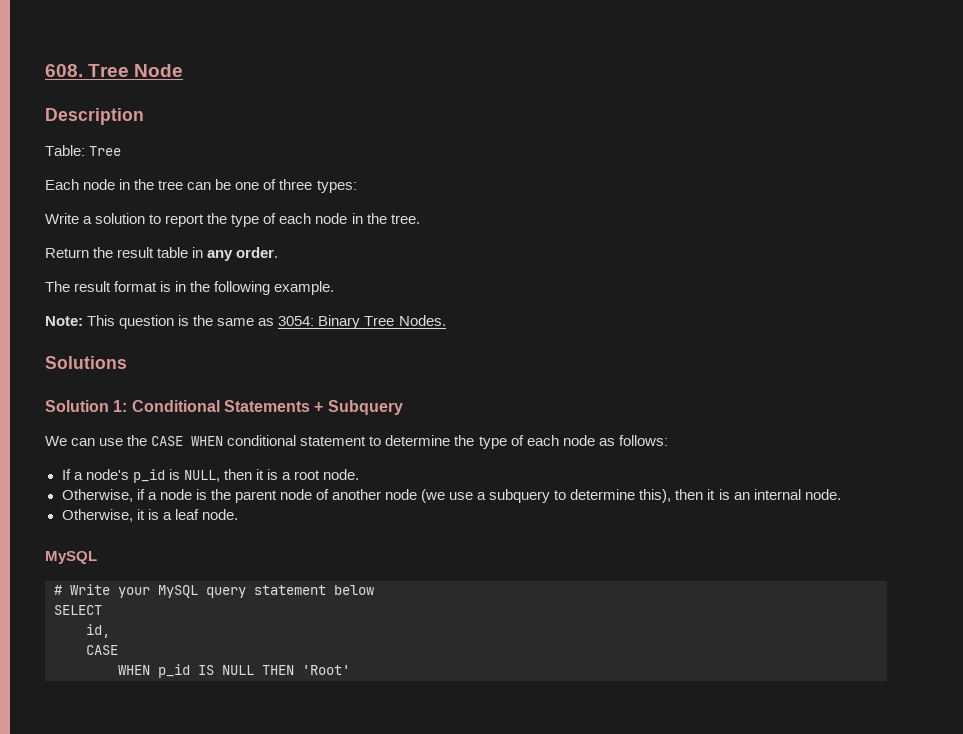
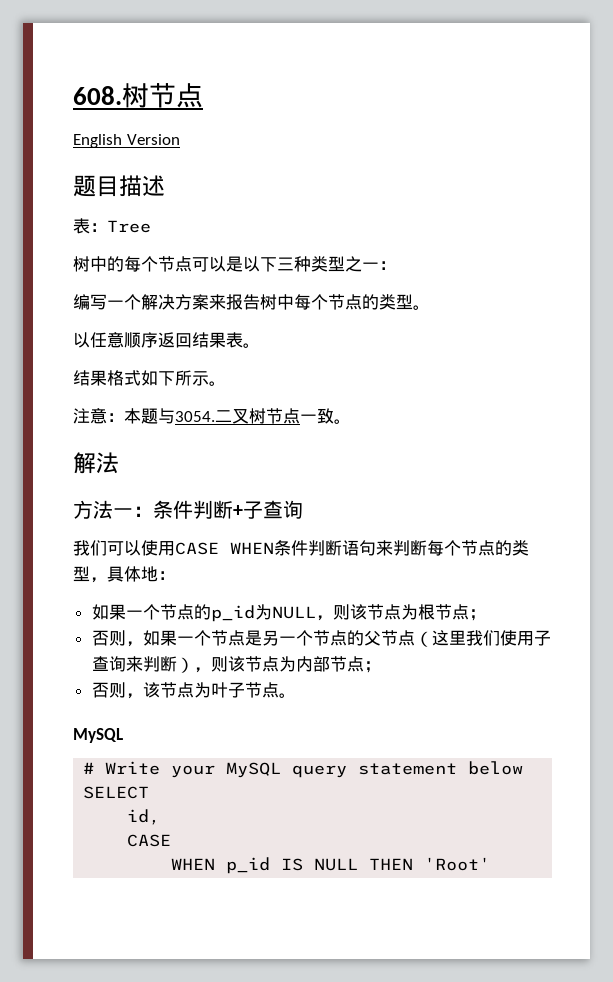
- 608. Tree Node
- Description
- Table: Tree
- Each node in the tree can be one of three types:
- Write a solution to report the type of each node in the tree.
- Return the result table in any order.
- The result format is in the following example.
- Note: This question is the same as 3054: Binary Tree Nodes.
- Solutions
- Solution 1: Conditional Statements + Subquery
- We can use the CASE WHEN conditional statement to determine the type of each node as follows:
- If a node's p_id is NULL, then it is a root node.
- Otherwise, if a node is the parent node of another node (we use a subquery to determine this), then it is an internal node.
- Otherwise, it is a leaf node.
+ 608.树节点
+ English Version
+ 题目描述
+ 表：Tree
+ 树中的每个节点可以是以下三种类型之一：
+ 编写一个解决方案来报告树中每个节点的类型。
+ 以任意顺序返回结果表。
+ 结果格式如下所示。
+ 注意：本题与3054.二叉树节点一致。
+ 解法
+ 方法一：条件判断+子查询
+ 我们可以使用CASE WHEN条件判断语句来判断每个节点的类型，具体地：
+ 如果一个节点的p_id为NULL，则该节点为根节点；
+ 否则，如果一个节点是另一个节点的父节点（这里我们使用子查询来判断），则该节点为内部节点；
+ 否则，该节点为叶子节点。

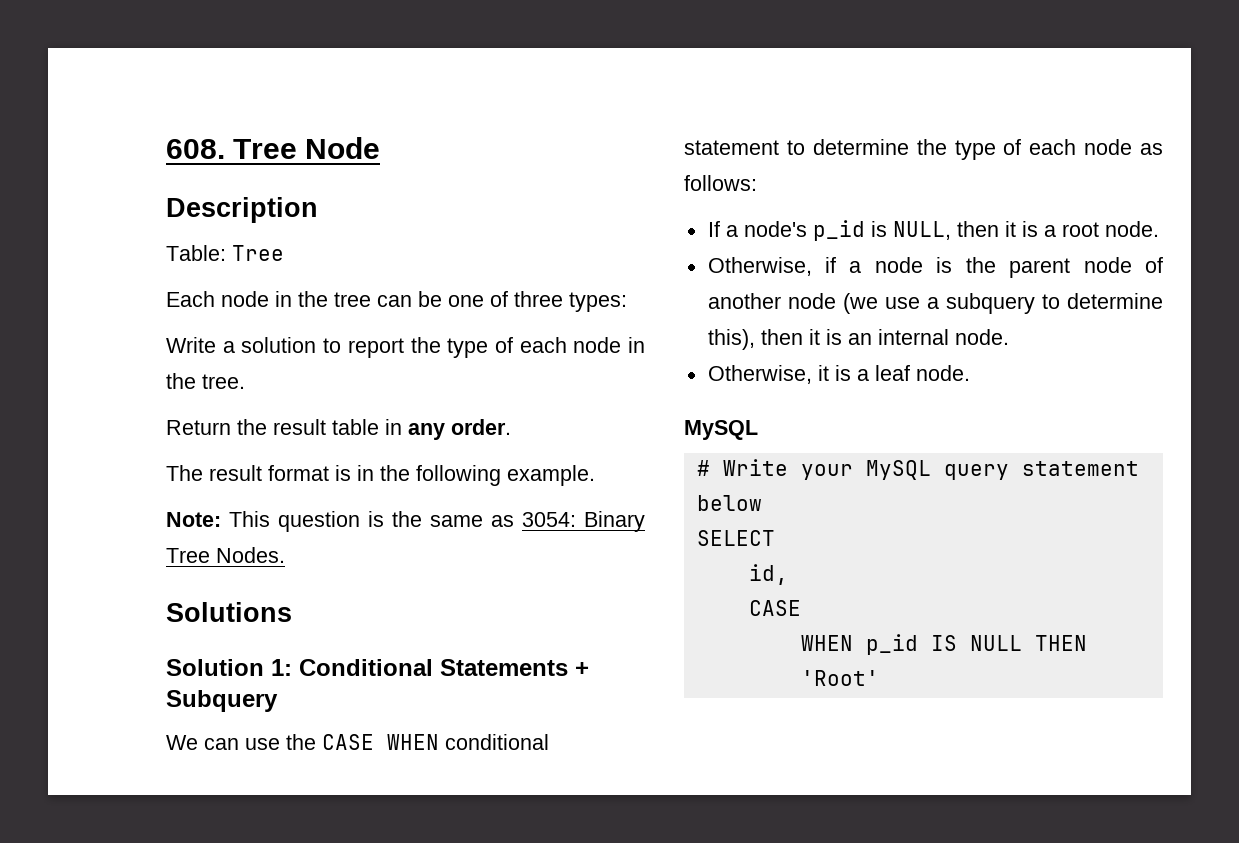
- 608.树节点
- English Version
- 题目描述
- 表：Tree
- 树中的每个节点可以是以下三种类型之一：
- 编写一个解决方案来报告树中每个节点的类型。
- 以任意顺序返回结果表。
- 结果格式如下所示。
- 注意：本题与3054.二叉树节点一致。
- 解法
- 方法一：条件判断+子查询
- 我们可以使用CASE WHEN条件判断语句来判断每个节点的类型，具体地：
- 如果一个节点的p_id为NULL，则该节点为根节点；
- 否则，如果一个节点是另一个节点的父节点（这里我们使用子查询来判断），则该节点为内部节点；
- 否则，该节点为叶子节点。
+ 608. Tree Node
+ Description
+ Table: Tree
+ Each node in the tree can be one of three types:
+ Write a solution to report the type of each node in the tree.
+ Return the result table in any order.
+ The result format is in the following example.
+ Note: This question is the same as 3054: Binary Tree Nodes.
+ Solutions
+ Solution 1: Conditional Statements + Subquery
+ We can use the CASE WHEN conditional statement to determine the type of each node as follows:
+ If a node's p_id is NULL, then it is a root node.
+ Otherwise, if a node is the parent node of another node (we use a subquery to determine this), then it is an internal node.
+ Otherwise, it is a leaf node.

